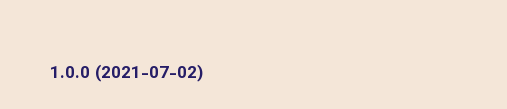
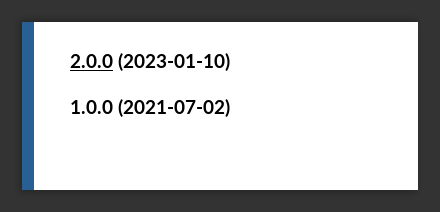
+ 2.0.0 (2023-01-10)

